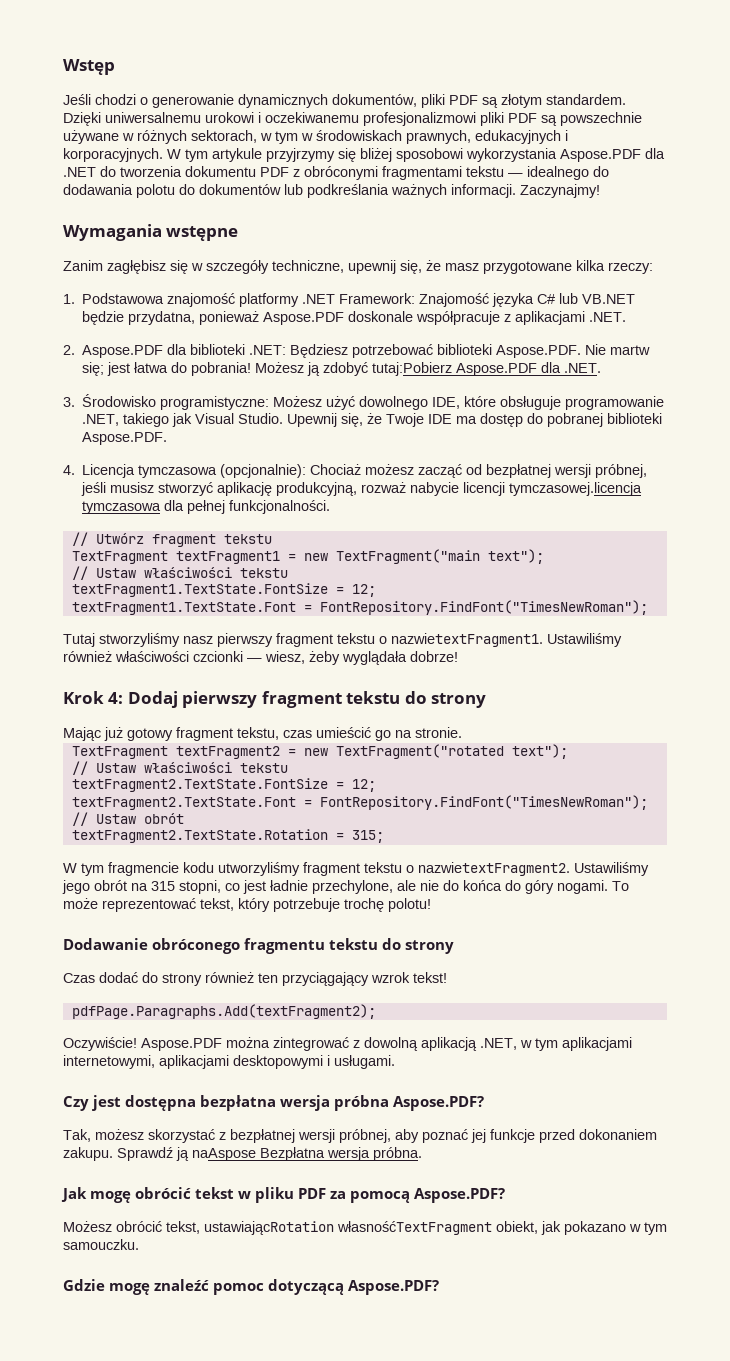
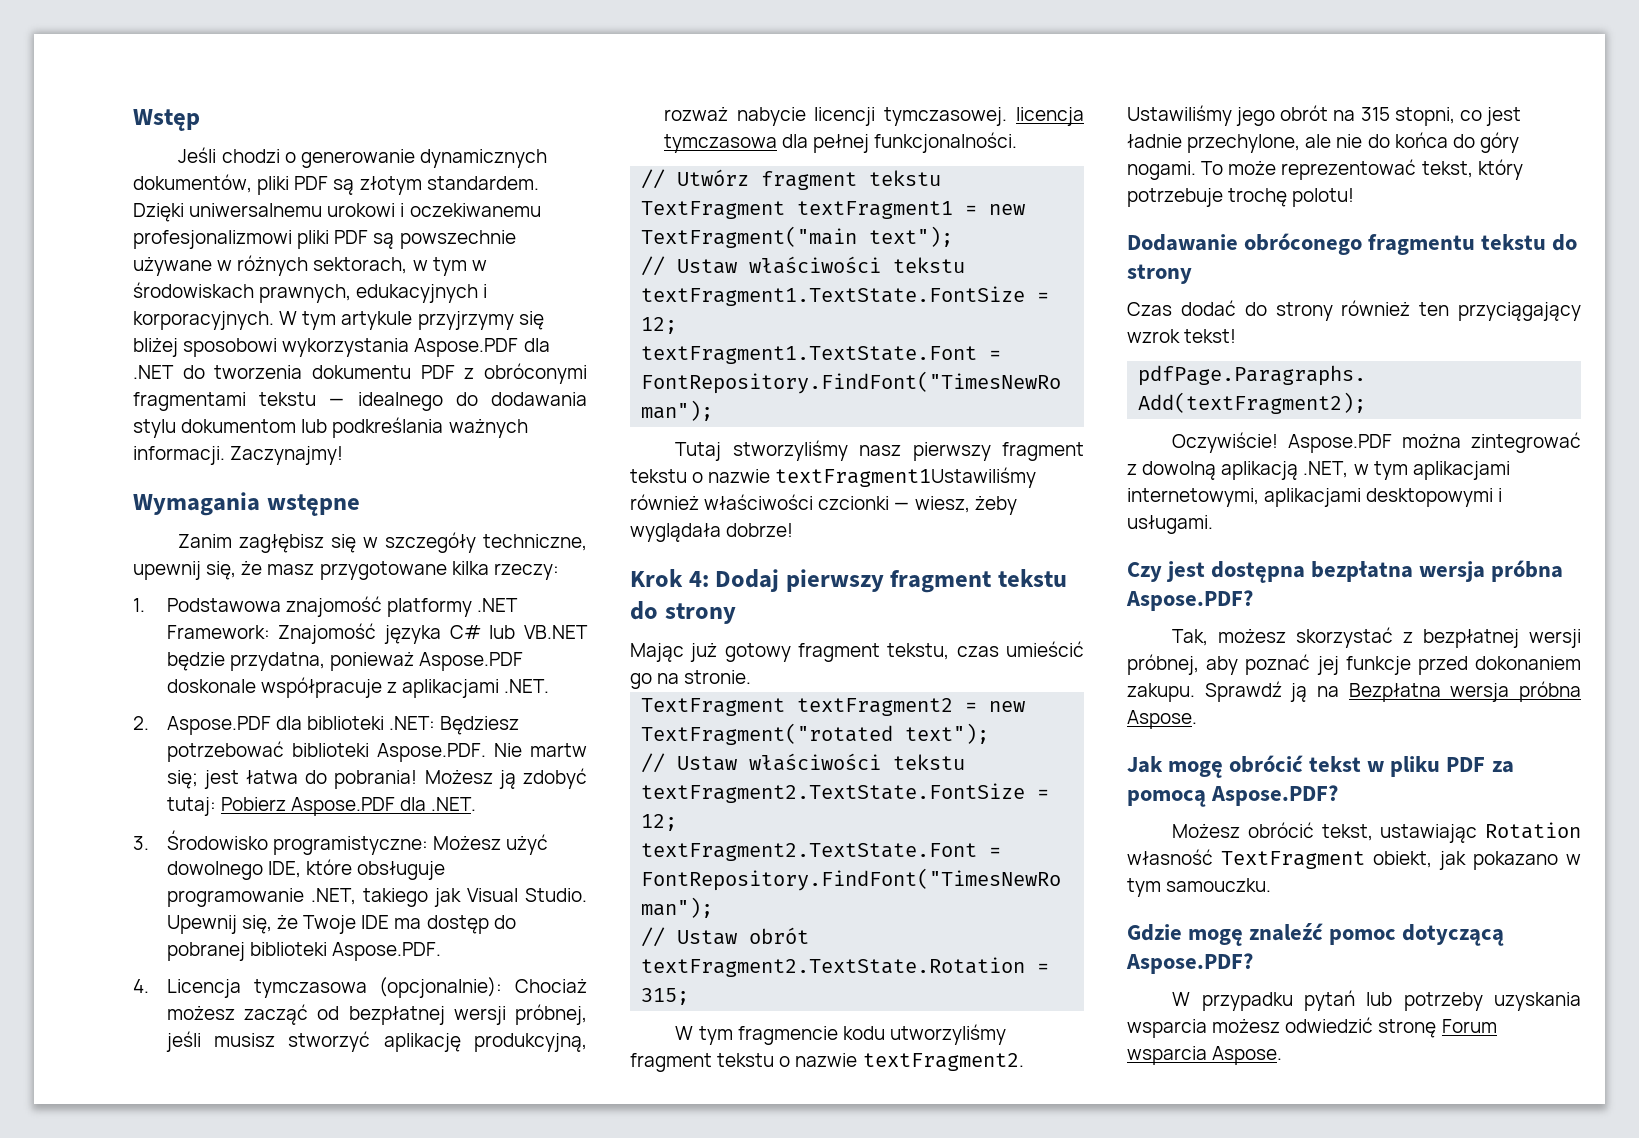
- W tym artykule przyjrzymy się bliżej sposobowi wykorzystania Aspose.PDF dla .NET do tworzenia dokumentu PDF z obróconymi fragmentami tekstu — idealnego do dodawania polotu do dokumentów lub podkreślania ważnych informacji.
+ W tym artykule przyjrzymy się bliżej sposobowi wykorzystania Aspose.PDF dla .NET do tworzenia dokumentu PDF z obróconymi fragmentami tekstu — idealnego do dodawania stylu dokumentom lub podkreślania ważnych informacji.
- Możesz ją zdobyć tutaj:Pobierz Aspose.PDF dla .NET.
+ Możesz ją zdobyć tutaj: Pobierz Aspose.PDF dla .NET.
- 4. Licencja tymczasowa (opcjonalnie): Chociaż możesz zacząć od bezpłatnej wersji próbnej, jeśli musisz stworzyć aplikację produkcyjną, rozważ nabycie licencji tymczasowej.licencja tymczasowa dla pełnej funkcjonalności.
+ 4. Licencja tymczasowa (opcjonalnie): Chociaż możesz zacząć od bezpłatnej wersji próbnej, jeśli musisz stworzyć aplikację produkcyjną, rozważ nabycie licencji tymczasowej. licencja tymczasowa dla pełnej funkcjonalności.
- Tutaj stworzyliśmy nasz pierwszy fragment tekstu o nazwietextFragment1. Ustawiliśmy również właściwości czcionki — wiesz, żeby wyglądała dobrze!
+ Tutaj stworzyliśmy nasz pierwszy fragment tekstu o nazwie textFragment1Ustawiliśmy również właściwości czcionki — wiesz, żeby wyglądała dobrze!
- W tym fragmencie kodu utworzyliśmy fragment tekstu o nazwietextFragment2.
+ W tym fragmencie kodu utworzyliśmy fragment tekstu o nazwie textFragment2.
- Sprawdź ją naAspose Bezpłatna wersja próbna.
+ Sprawdź ją na Bezpłatna wersja próbna Aspose.
- Możesz obrócić tekst, ustawiającRotation własnośćTextFragment obiekt, jak pokazano w tym samouczku.
+ Możesz obrócić tekst, ustawiając Rotation własność TextFragment obiekt, jak pokazano w tym samouczku.
+ W przypadku pytań lub potrzeby uzyskania wsparcia możesz odwiedzić stronę Forum wsparcia Aspose.

